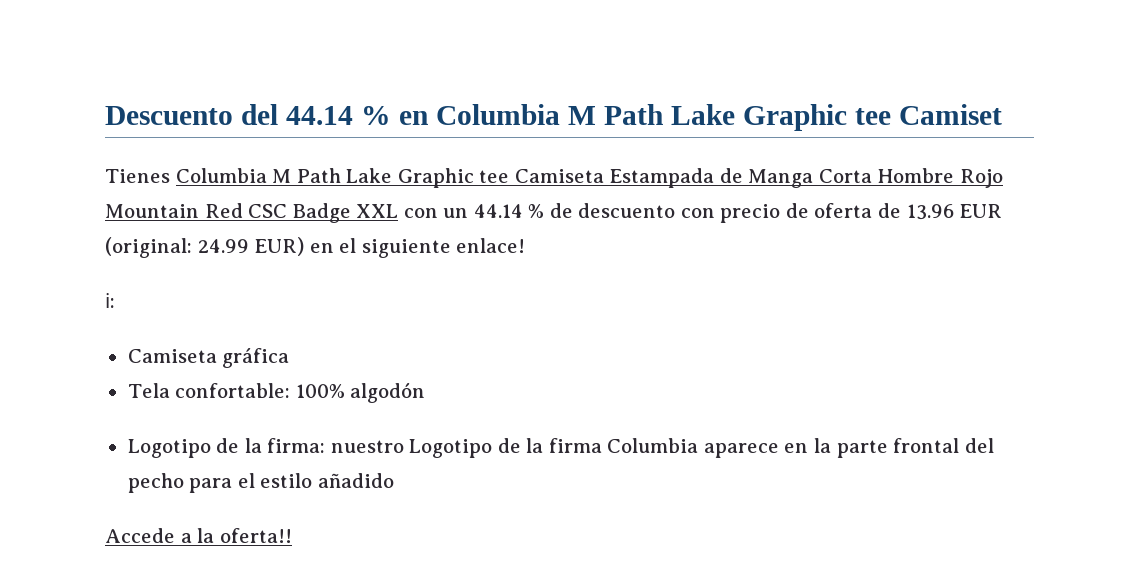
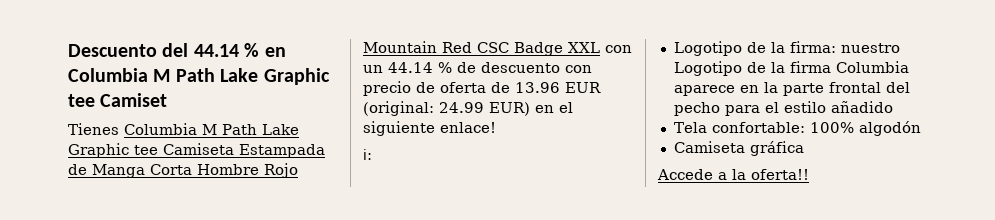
- Camiseta gráfica
- Tela confortable: 100% algodón
+ Tela confortable: 100% algodón
+ Camiseta gráfica

